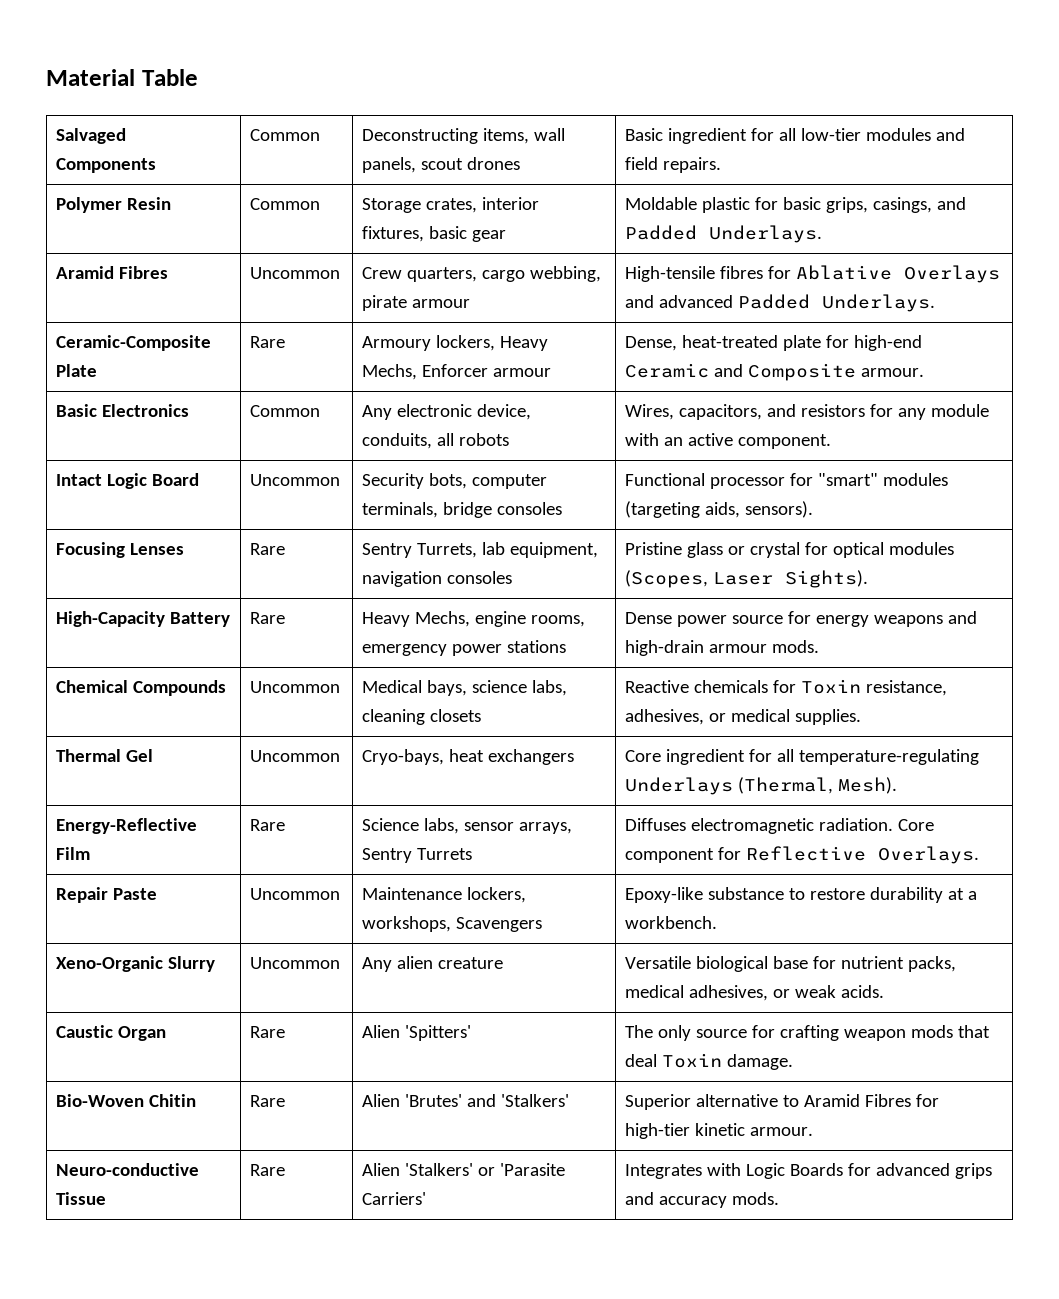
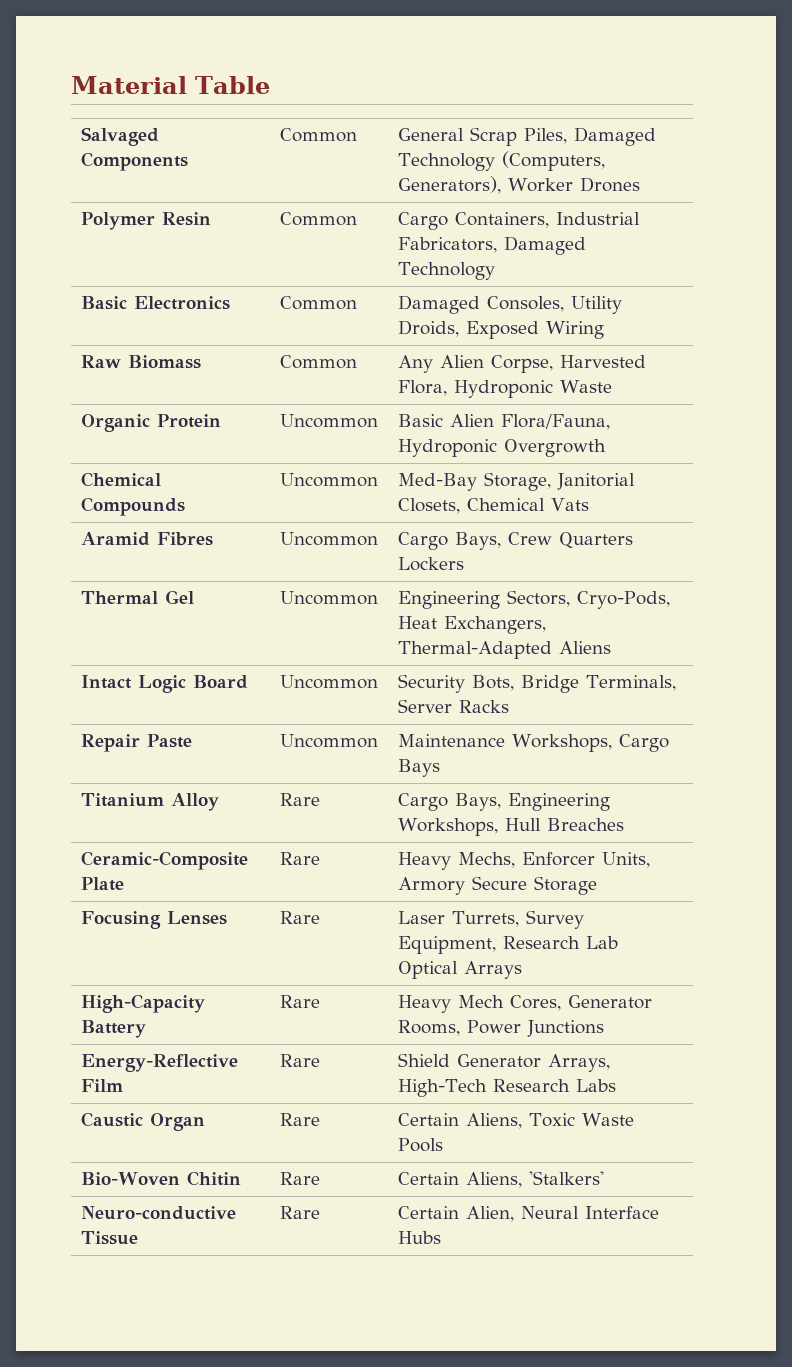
- Salvaged Components | Common | Deconstructing items, wall panels, scout drones | Basic ingredient for all low-tier modules and field repairs.
- Polymer Resin | Common | Storage crates, interior fixtures, basic gear | Moldable plastic for basic grips, casings, and Padded Underlays.
- Aramid Fibres | Uncommon | Crew quarters, cargo webbing, pirate armour | High-tensile fibres for Ablative Overlays and advanced Padded Underlays.
- Ceramic-Composite Plate | Rare | Armoury lockers, Heavy Mechs, Enforcer armour | Dense, heat-treated plate for high-end Ceramic and Composite armour.
- Basic Electronics | Common | Any electronic device, conduits, all robots | Wires, capacitors, and resistors for any module with an active component.
+ Salvaged Components | Common | General Scrap Piles, Damaged Technology (Computers, Generators), Worker Drones
+ Polymer Resin | Common | Cargo Containers, Industrial Fabricators, Damaged Technology
+ Basic Electronics | Common | Damaged Consoles, Utility Droids, Exposed Wiring
+ Raw Biomass | Common | Any Alien Corpse, Harvested Flora, Hydroponic Waste
+ Organic Protein | Uncommon | Basic Alien Flora/Fauna, Hydroponic Overgrowth
+ Chemical Compounds | Uncommon | Med-Bay Storage, Janitorial Closets, Chemical Vats
+ Aramid Fibres | Uncommon | Cargo Bays, Crew Quarters Lockers
+ Thermal Gel | Uncommon | Engineering Sectors, Cryo-Pods, Heat Exchangers, Thermal-Adapted Aliens
- Intact Logic Board | Uncommon | Security bots, computer terminals, bridge consoles | Functional processor for "smart" modules (targeting aids, sensors).
- Focusing Lenses | Rare | Sentry Turrets, lab equipment, navigation consoles | Pristine glass or crystal for optical modules (Scopes, Laser Sights).
- High-Capacity Battery | Rare | Heavy Mechs, engine rooms, emergency power stations | Dense power source for energy weapons and high-drain armour mods.
- Chemical Compounds | Uncommon | Medical bays, science labs, cleaning closets | Reactive chemicals for Toxin resistance, adhesives, or medical supplies.
- Thermal Gel | Uncommon | Cryo-bays, heat exchangers | Core ingredient for all temperature-regulating Underlays (Thermal, Mesh).
- Energy-Reflective Film | Rare | Science labs, sensor arrays, Sentry Turrets | Diffuses electromagnetic radiation. Core component for Reflective Overlays.
- Repair Paste | Uncommon | Maintenance lockers, workshops, Scavengers | Epoxy-like substance to restore durability at a workbench.
- Xeno-Organic Slurry | Uncommon | Any alien creature | Versatile biological base for nutrient packs, medical adhesives, or weak acids.
- Caustic Organ | Rare | Alien 'Spitters' | The only source for crafting weapon mods that deal Toxin damage.
- Bio-Woven Chitin | Rare | Alien 'Brutes' and 'Stalkers' | Superior alternative to Aramid Fibres for high-tier kinetic armour.
- Neuro-conductive Tissue | Rare | Alien 'Stalkers' or 'Parasite Carriers' | Integrates with Logic Boards for advanced grips and accuracy mods.
+ Intact Logic Board | Uncommon | Security Bots, Bridge Terminals, Server Racks
+ Repair Paste | Uncommon | Maintenance Workshops, Cargo Bays
+ Titanium Alloy | Rare | Cargo Bays, Engineering Workshops, Hull Breaches
+ Ceramic-Composite Plate | Rare | Heavy Mechs, Enforcer Units, Armory Secure Storage
+ Focusing Lenses | Rare | Laser Turrets, Survey Equipment, Research Lab Optical Arrays
+ High-Capacity Battery | Rare | Heavy Mech Cores, Generator Rooms, Power Junctions
+ Energy-Reflective Film | Rare | Shield Generator Arrays, High-Tech Research Labs
+ Caustic Organ | Rare | Certain Aliens, Toxic Waste Pools
+ Bio-Woven Chitin | Rare | Certain Aliens, 'Stalkers'
+ Neuro-conductive Tissue | Rare | Certain Alien, Neural Interface Hubs

